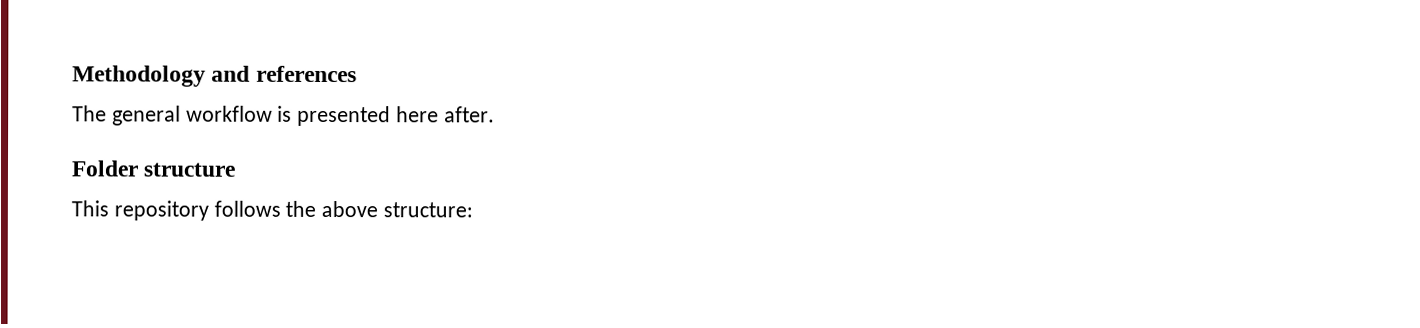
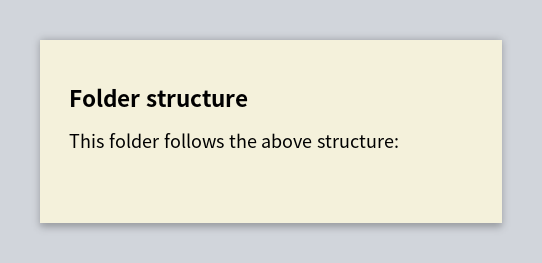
- Methodology and references
- The general workflow is presented here after.
- This repository follows the above structure:
+ This folder follows the above structure:

